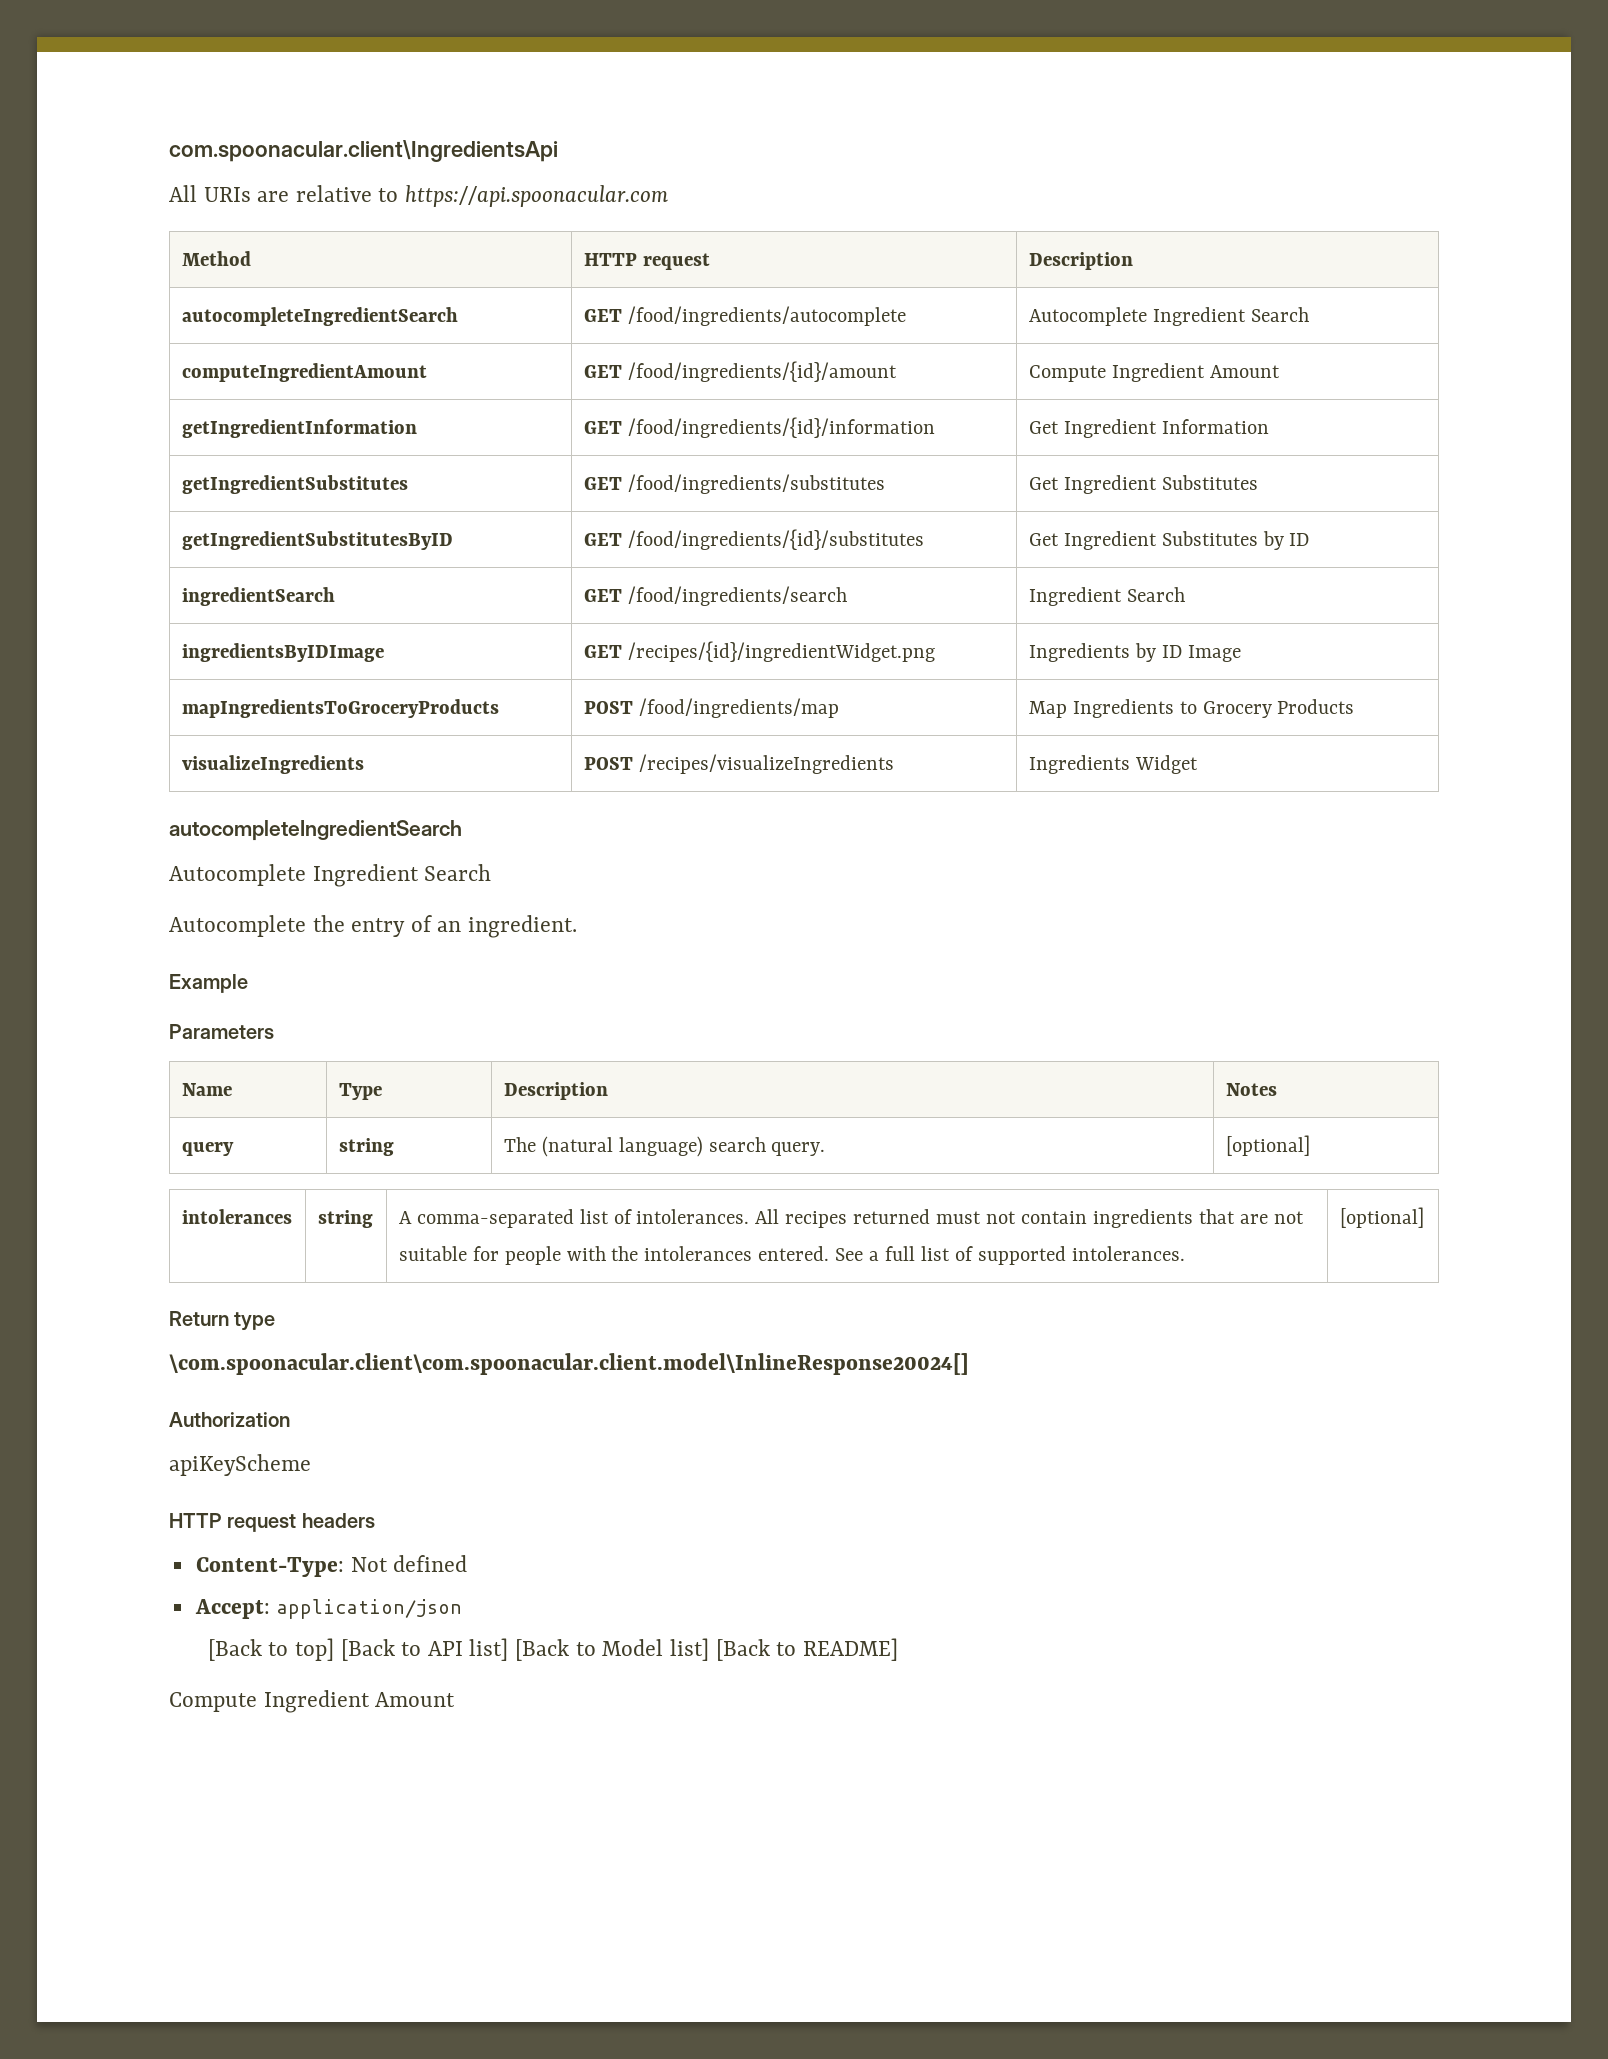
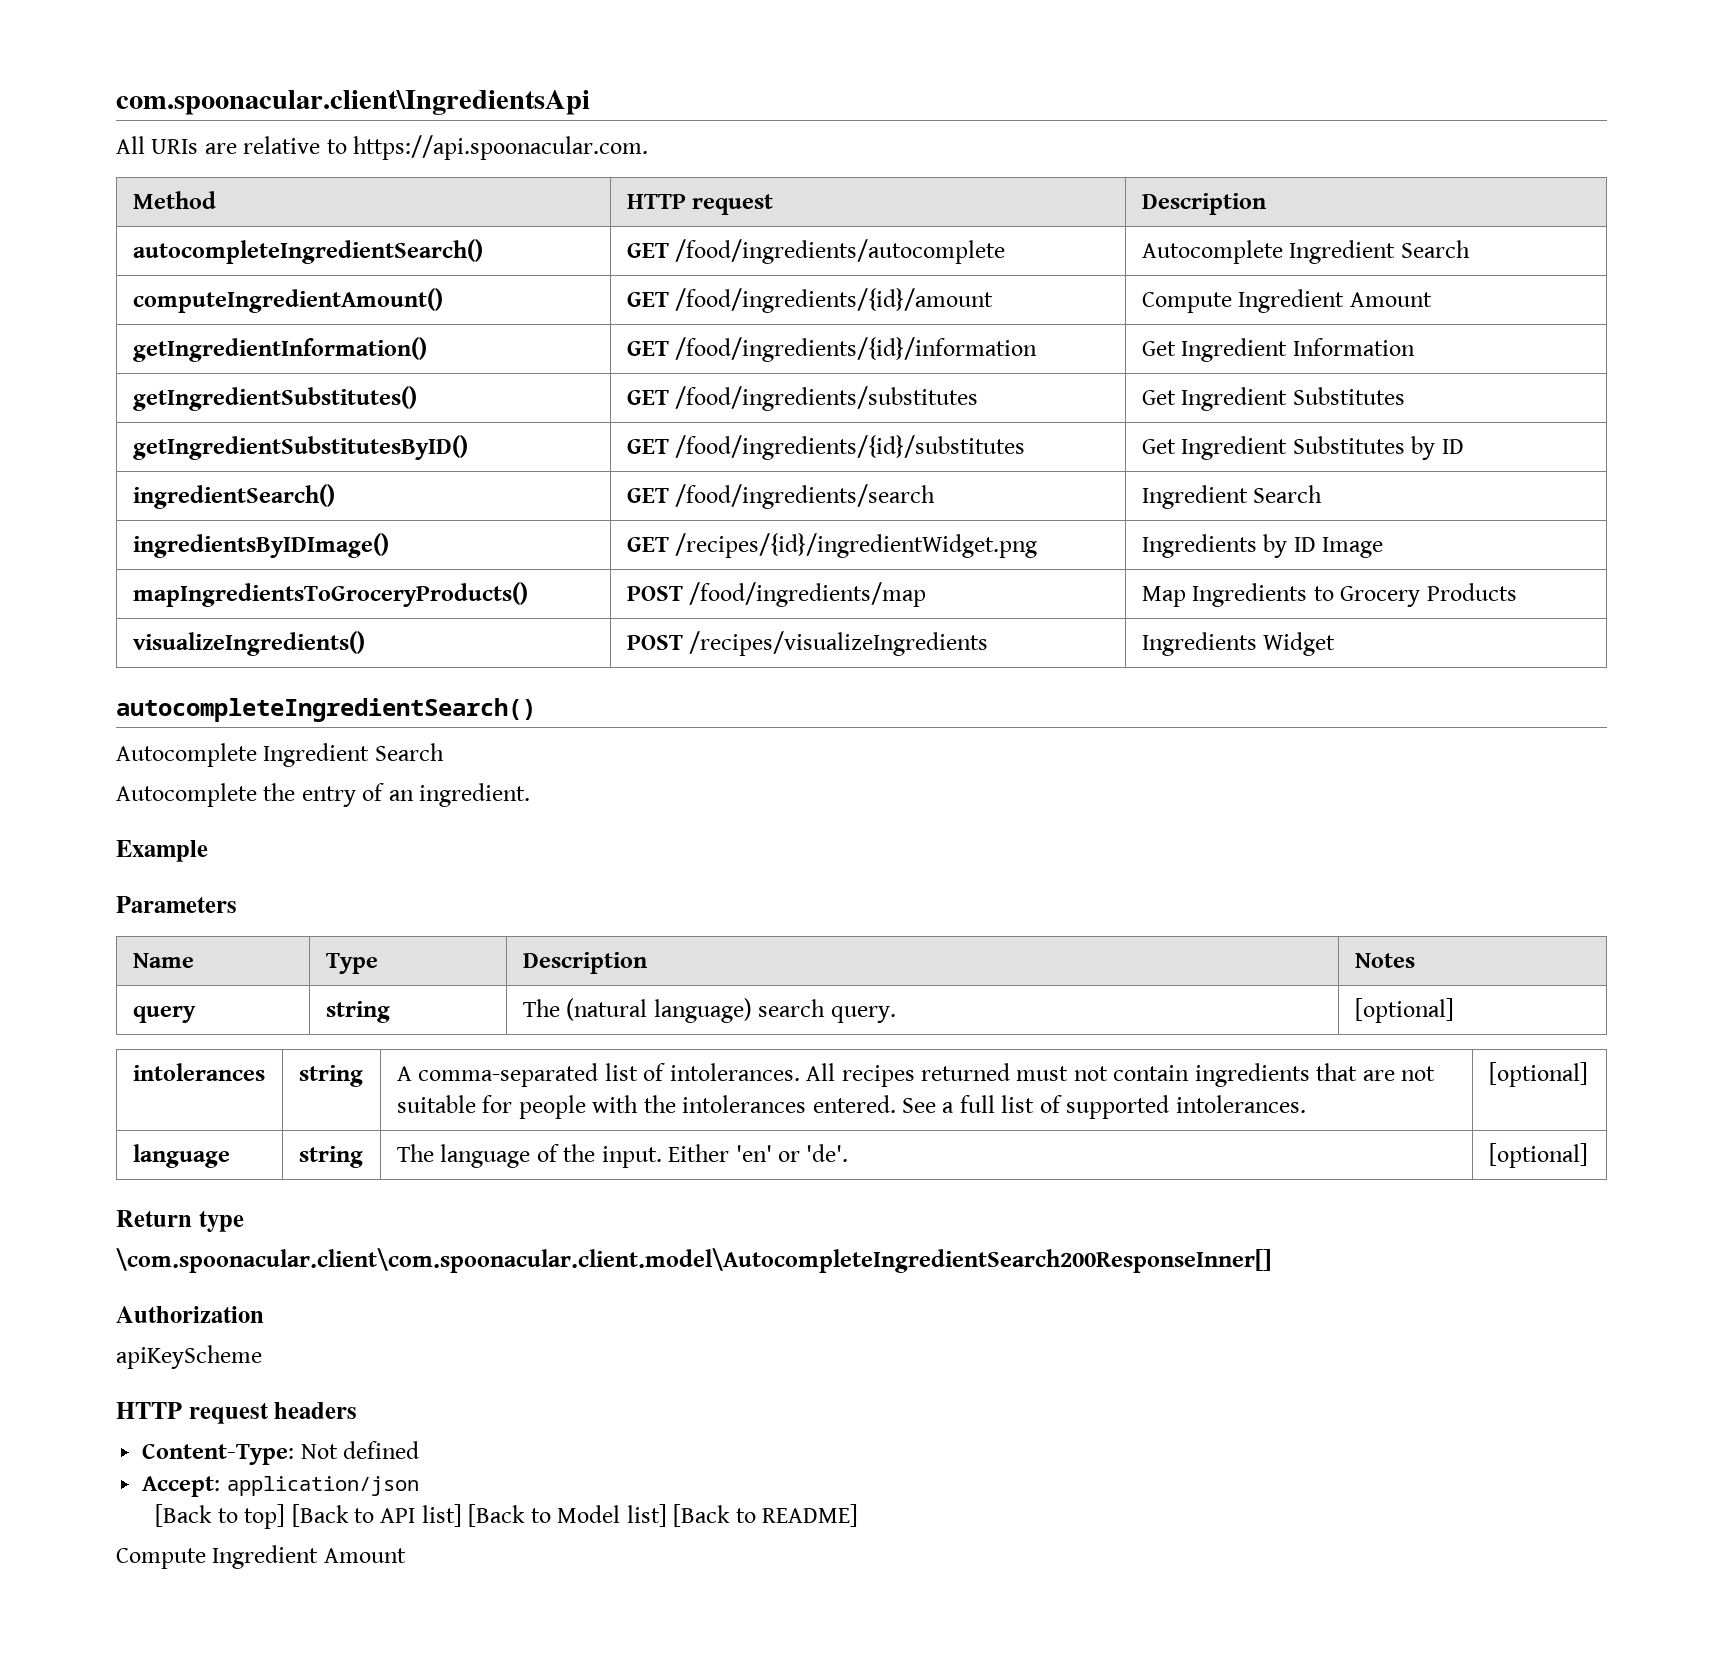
- All URIs are relative to https://api.spoonacular.com
+ All URIs are relative to https://api.spoonacular.com.
- autocompleteIngredientSearch | GET /food/ingredients/autocomplete | Autocomplete Ingredient Search
+ autocompleteIngredientSearch() | GET /food/ingredients/autocomplete | Autocomplete Ingredient Search
- computeIngredientAmount | GET /food/ingredients/{id}/amount | Compute Ingredient Amount
+ computeIngredientAmount() | GET /food/ingredients/{id}/amount | Compute Ingredient Amount
- getIngredientInformation | GET /food/ingredients/{id}/information | Get Ingredient Information
+ getIngredientInformation() | GET /food/ingredients/{id}/information | Get Ingredient Information
- getIngredientSubstitutes | GET /food/ingredients/substitutes | Get Ingredient Substitutes
+ getIngredientSubstitutes() | GET /food/ingredients/substitutes | Get Ingredient Substitutes
- getIngredientSubstitutesByID | GET /food/ingredients/{id}/substitutes | Get Ingredient Substitutes by ID
+ getIngredientSubstitutesByID() | GET /food/ingredients/{id}/substitutes | Get Ingredient Substitutes by ID
- ingredientSearch | GET /food/ingredients/search | Ingredient Search
+ ingredientSearch() | GET /food/ingredients/search | Ingredient Search
- ingredientsByIDImage | GET /recipes/{id}/ingredientWidget.png | Ingredients by ID Image
+ ingredientsByIDImage() | GET /recipes/{id}/ingredientWidget.png | Ingredients by ID Image
- mapIngredientsToGroceryProducts | POST /food/ingredients/map | Map Ingredients to Grocery Products
+ mapIngredientsToGroceryProducts() | POST /food/ingredients/map | Map Ingredients to Grocery Products
- visualizeIngredients | POST /recipes/visualizeIngredients | Ingredients Widget
- autocompleteIngredientSearch
+ visualizeIngredients() | POST /recipes/visualizeIngredients | Ingredients Widget
+ autocompleteIngredientSearch()
+ language | string | The language of the input. Either 'en' or 'de'. | [optional]
- \com.spoonacular.client\com.spoonacular.client.model\InlineResponse20024[]
+ \com.spoonacular.client\com.spoonacular.client.model\AutocompleteIngredientSearch200ResponseInner[]

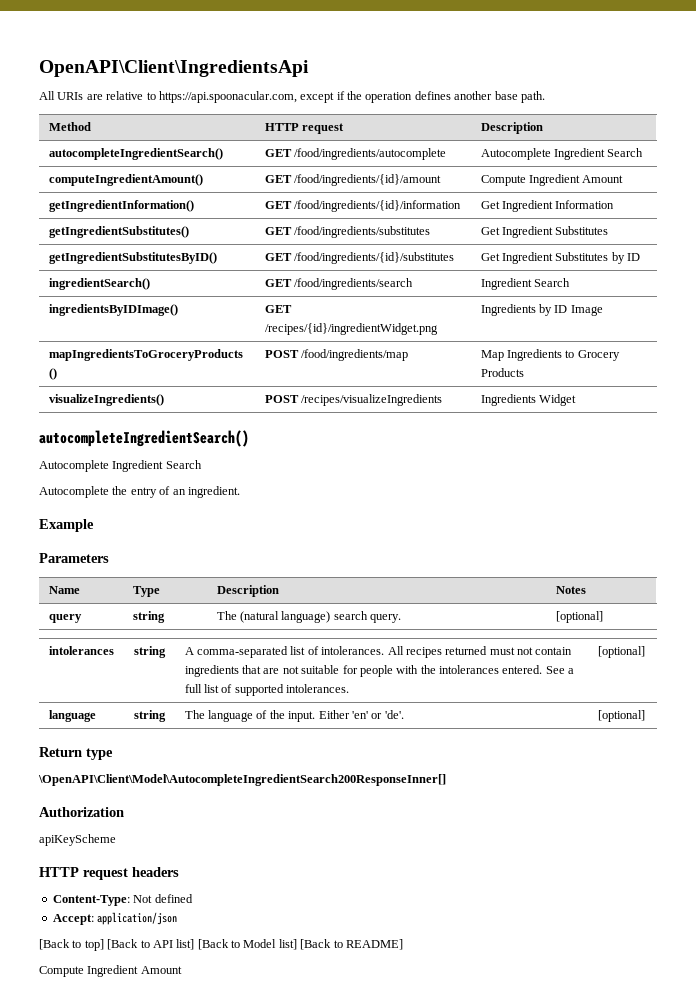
- com.spoonacular.client\IngredientsApi
+ OpenAPI\Client\IngredientsApi
- All URIs are relative to https://api.spoonacular.com.
+ All URIs are relative to https://api.spoonacular.com, except if the operation defines another base path.
- \com.spoonacular.client\com.spoonacular.client.model\AutocompleteIngredientSearch200ResponseInner[]
+ \OpenAPI\Client\Model\AutocompleteIngredientSearch200ResponseInner[]

